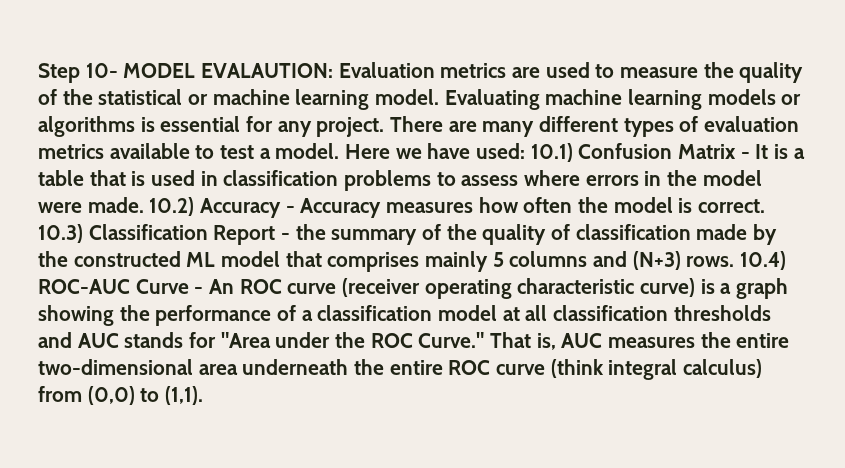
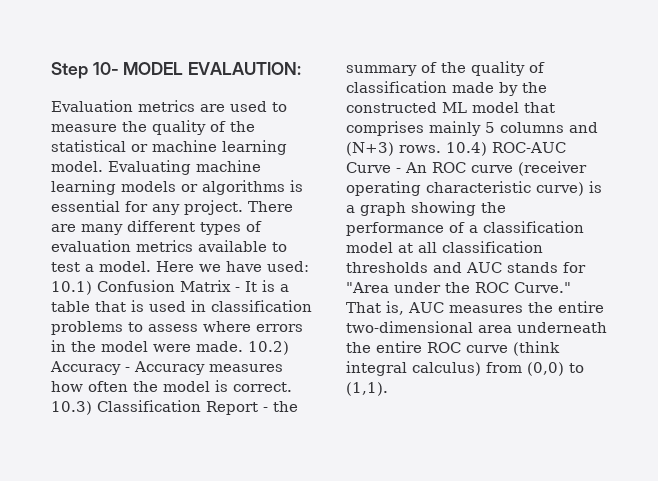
- Step 10- MODEL EVALAUTION: Evaluation metrics are used to measure the quality of the statistical or machine learning model.
+ Step 10- MODEL EVALAUTION:
+ Evaluation metrics are used to measure the quality of the statistical or machine learning model.

